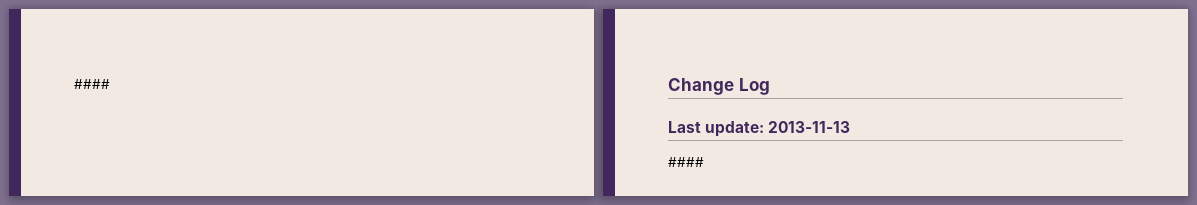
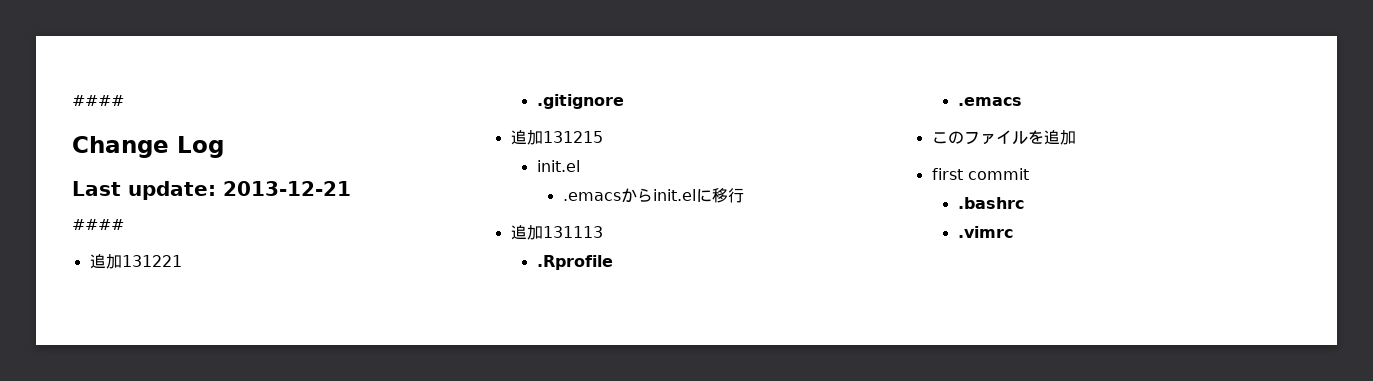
- Last update: 2013-11-13
+ Last update: 2013-12-21
  ####
+ 追加131221
+ .gitignore
+ 追加131215
+ init.el
+ .emacsからinit.elに移行
+ 追加131113
+ .Rprofile
+ .emacs
+ このファイルを追加
+ first commit
+ .bashrc
+ .vimrc

